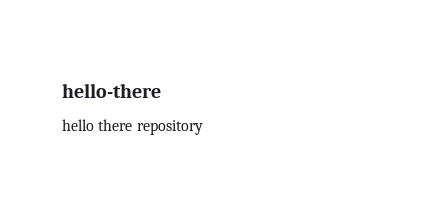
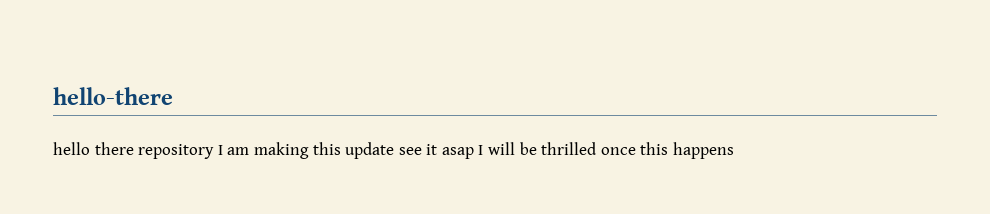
- hello there repository
+ hello there repository I am making this update see it asap I will be thrilled once this happens

